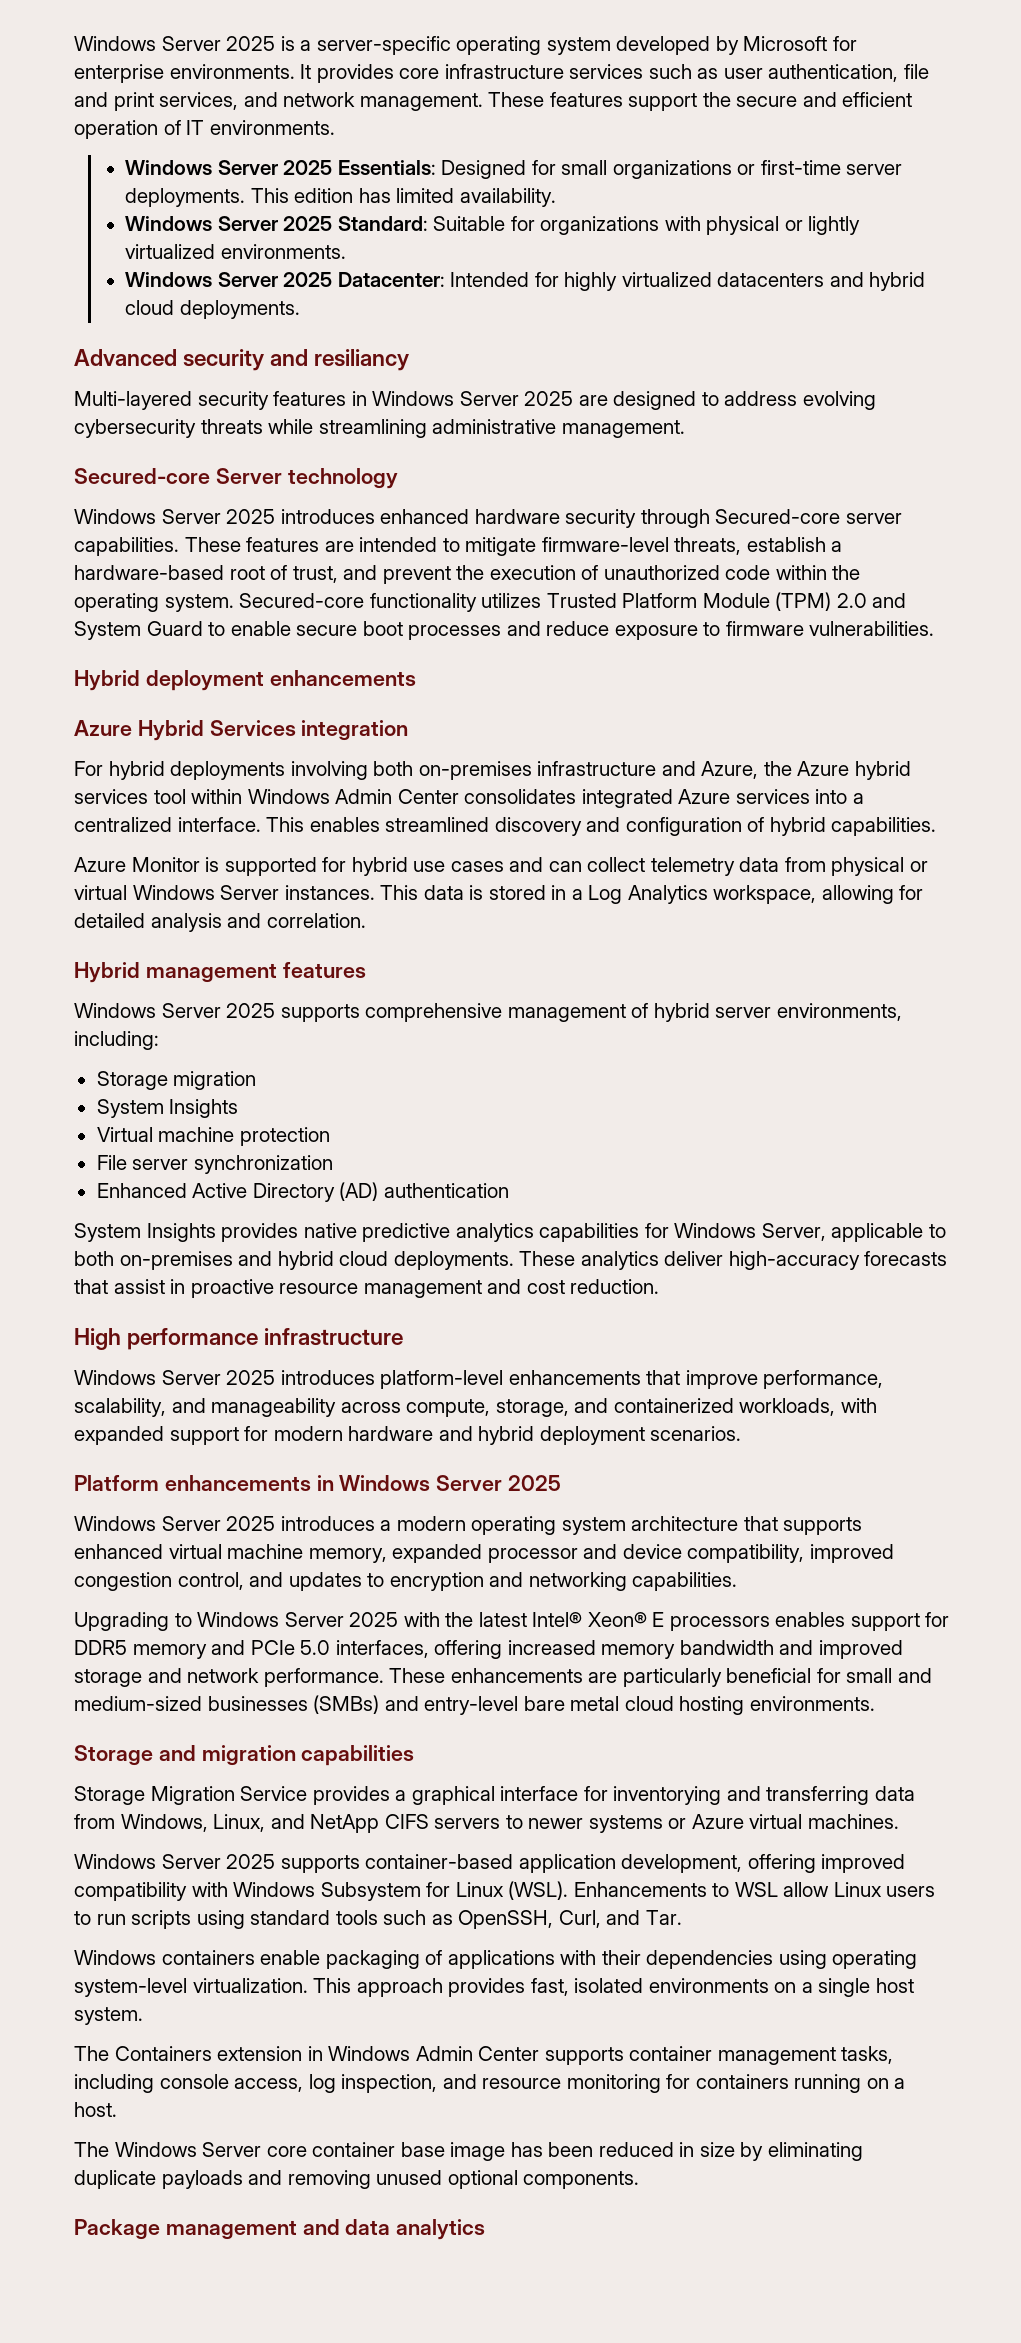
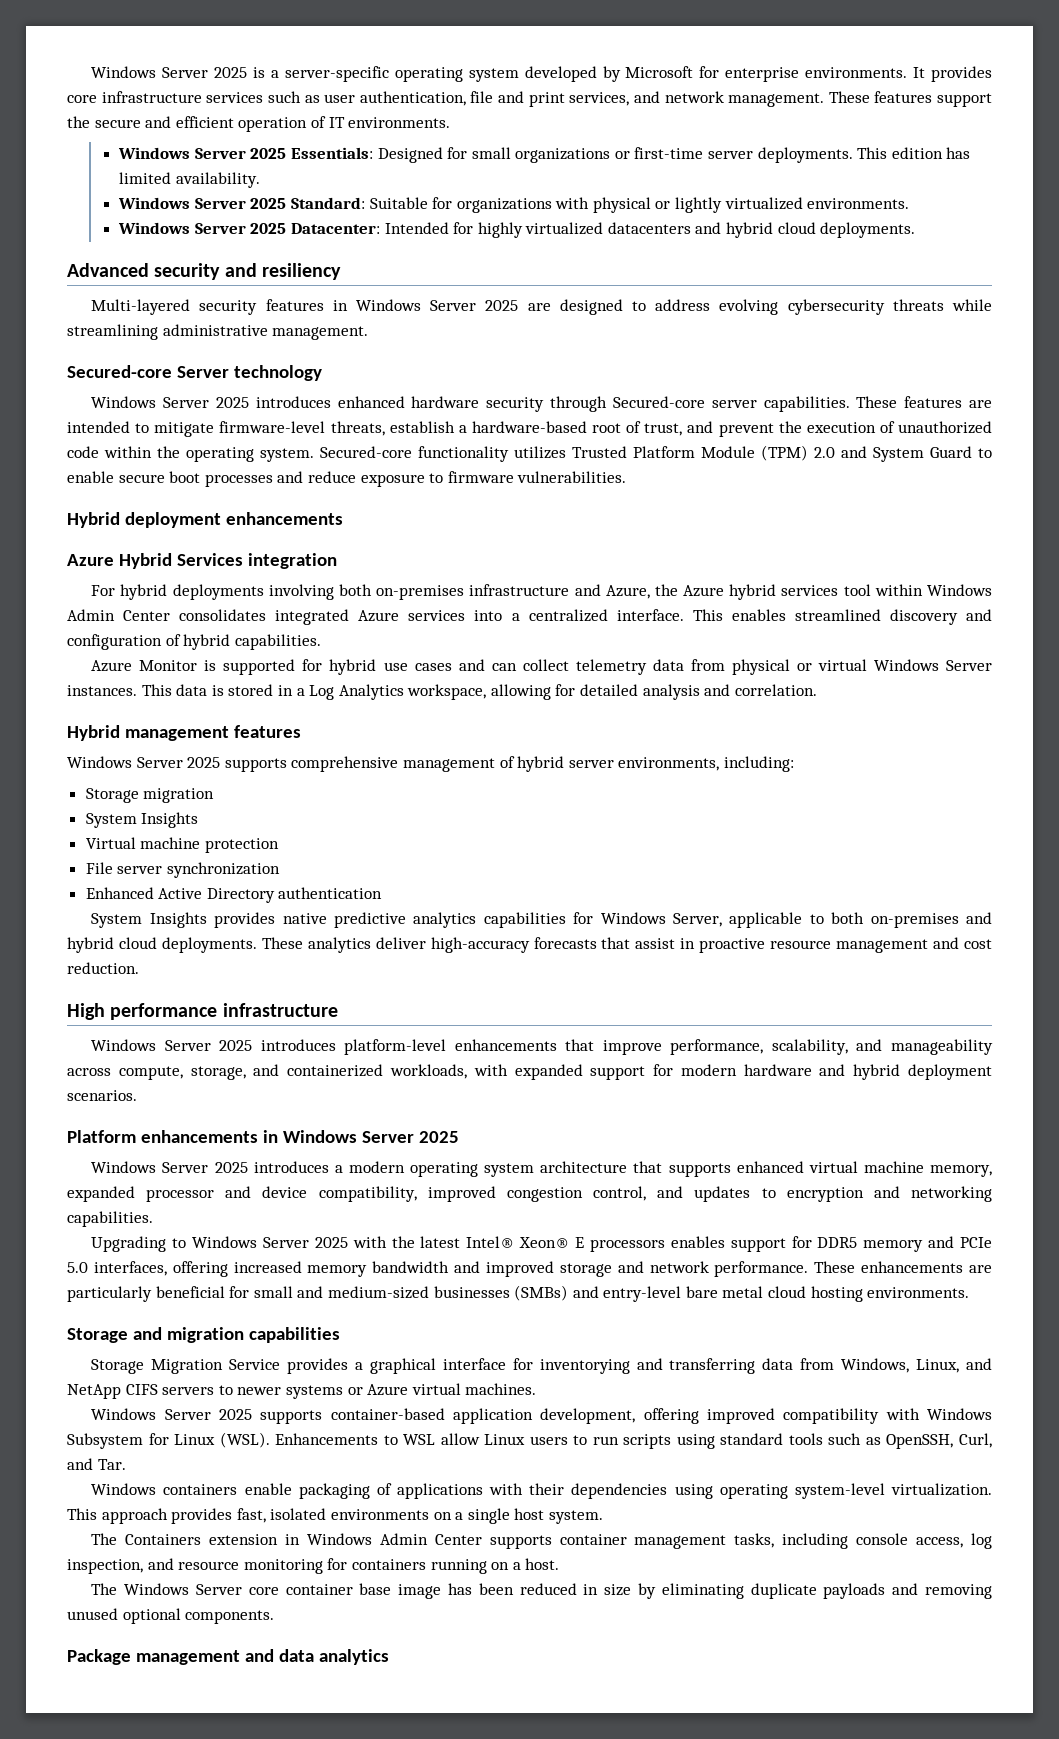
- Advanced security and resiliancy
+ Advanced security and resiliency
- Enhanced Active Directory (AD) authentication
+ Enhanced Active Directory authentication

